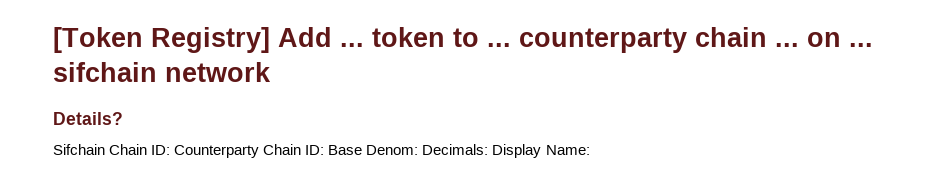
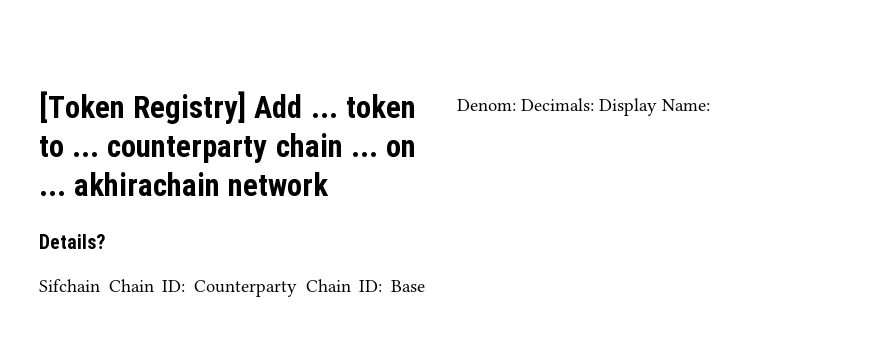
- [Token Registry] Add ... token to ... counterparty chain ... on ... sifchain network
+ [Token Registry] Add ... token to ... counterparty chain ... on ... akhirachain network

